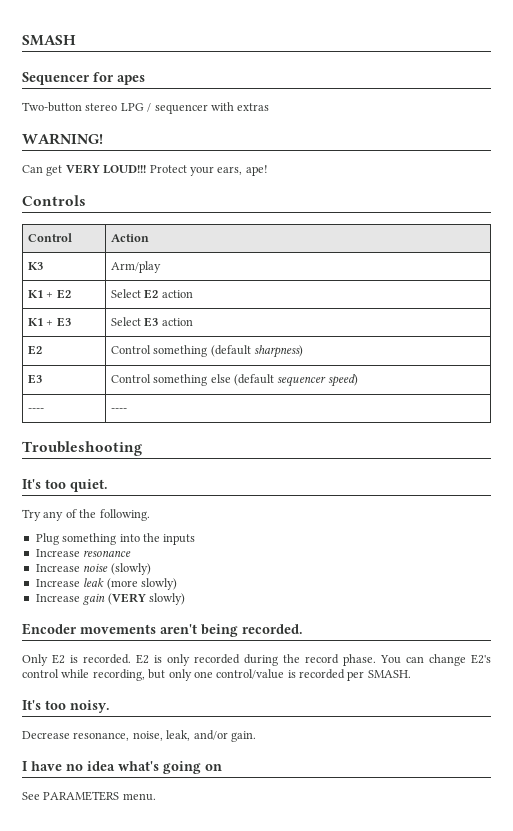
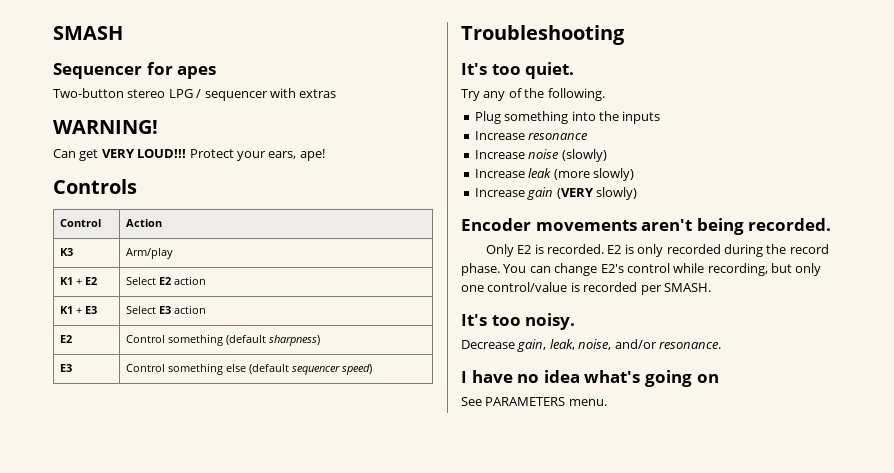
- ---- | ----
- Decrease resonance, noise, leak, and/or gain.
+ Decrease gain, leak, noise, and/or resonance.

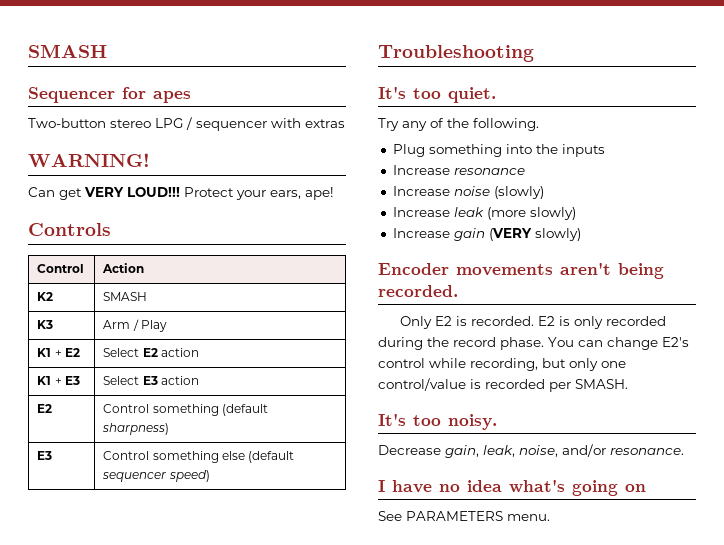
+ K2 | SMASH
- K3 | Arm/play
+ K3 | Arm / Play

